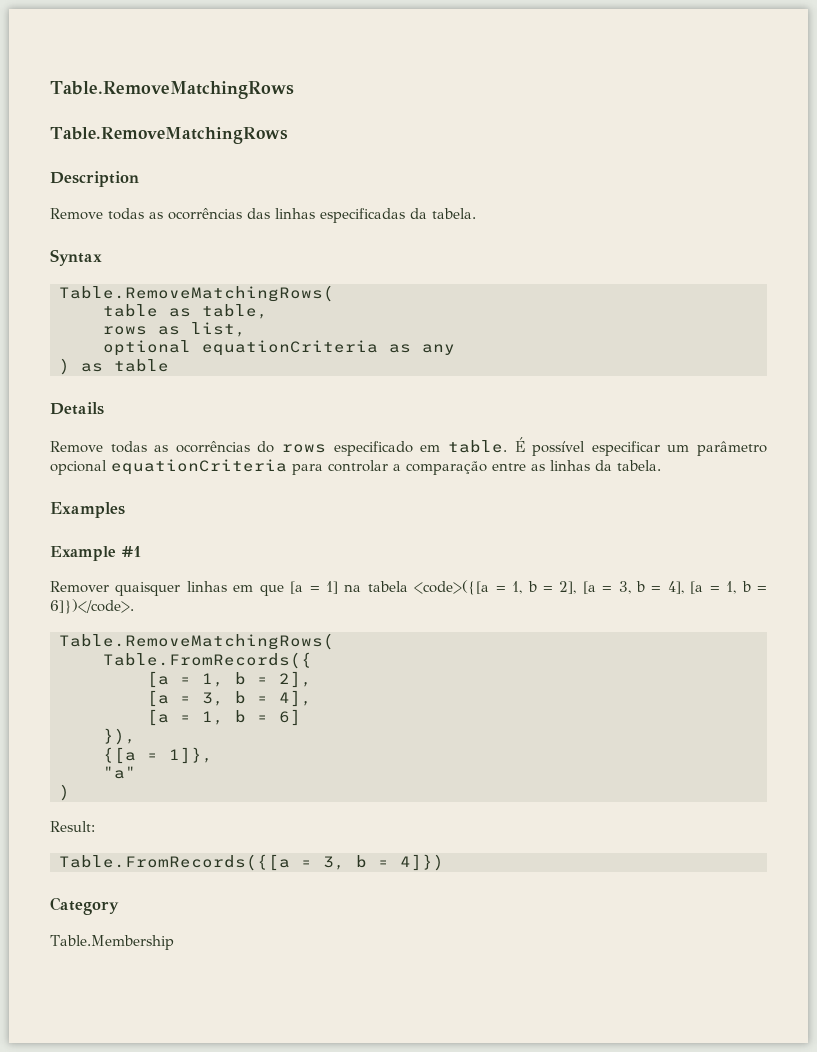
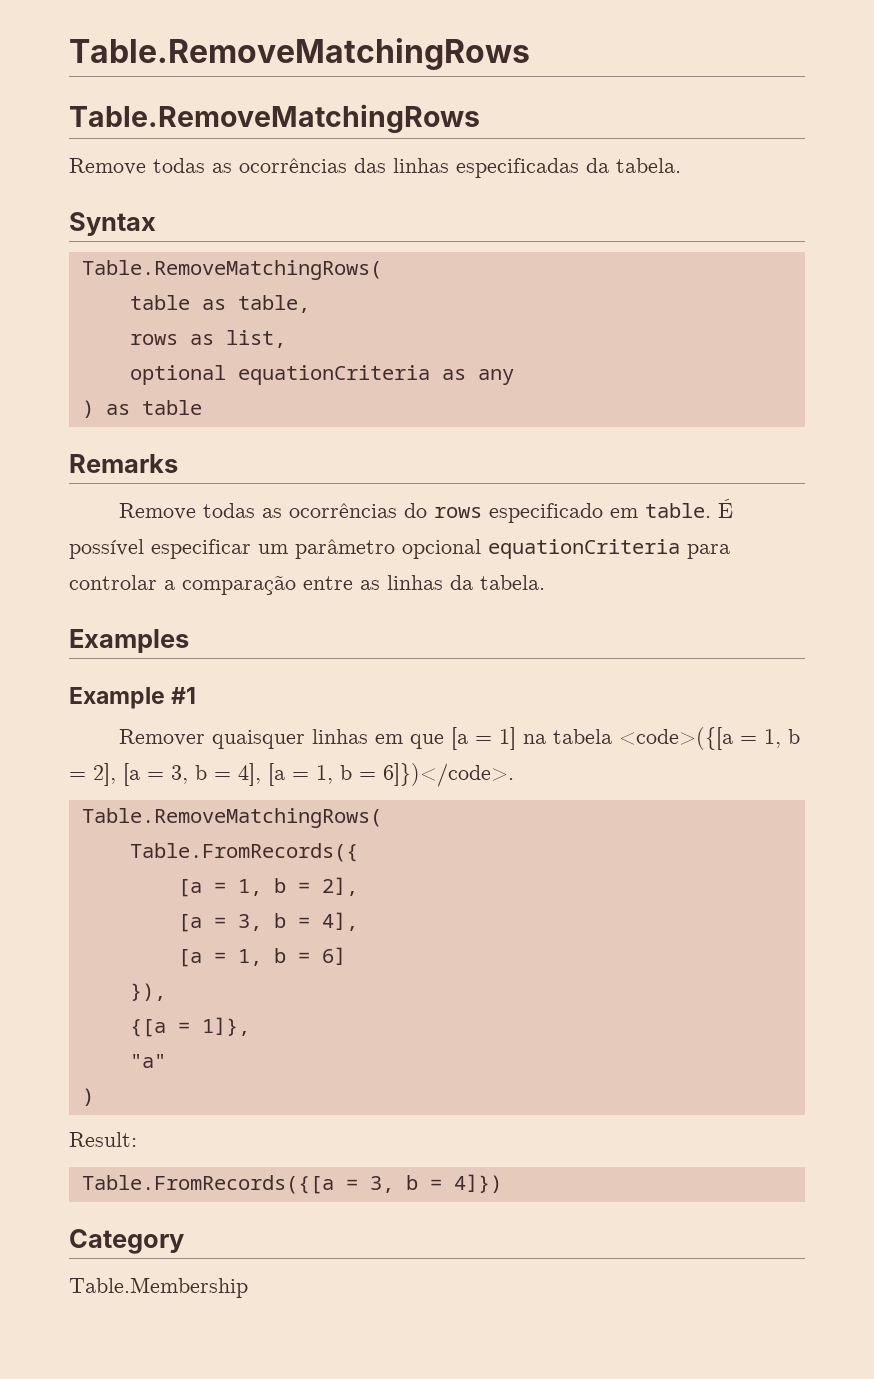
- Description
- Details
+ Remarks

